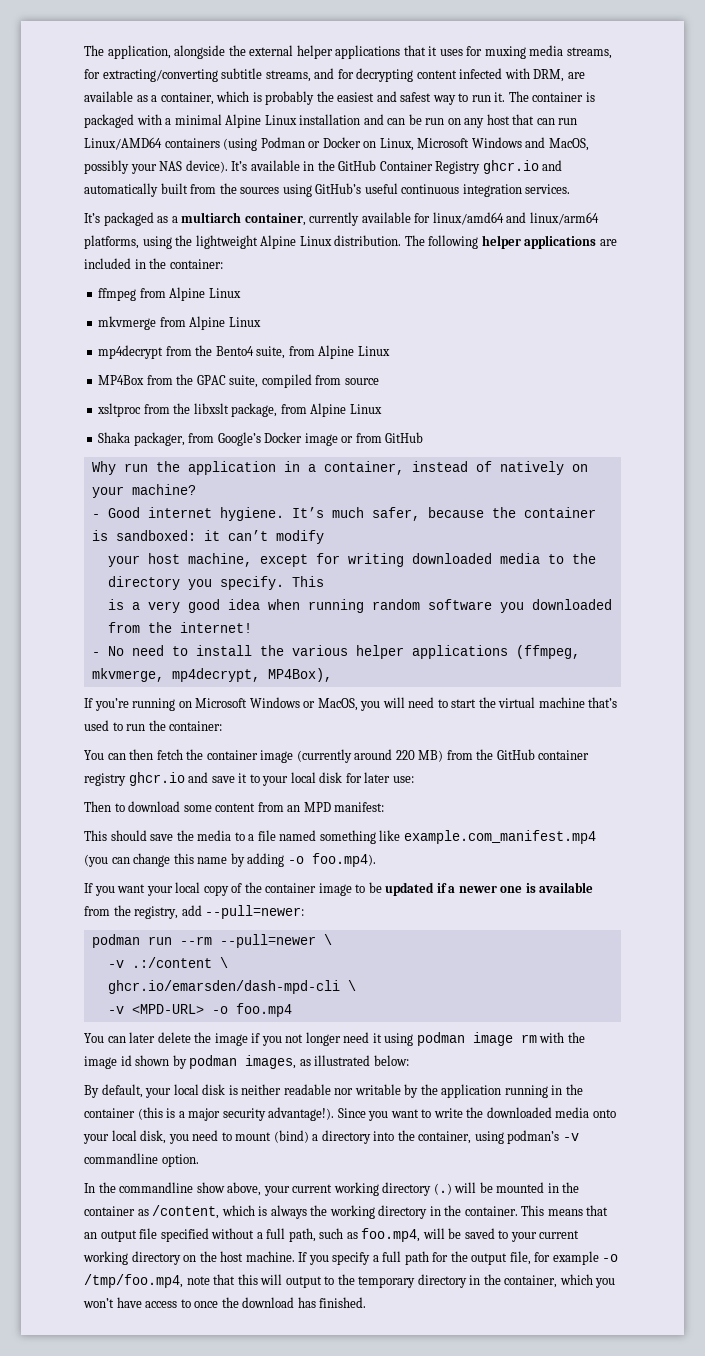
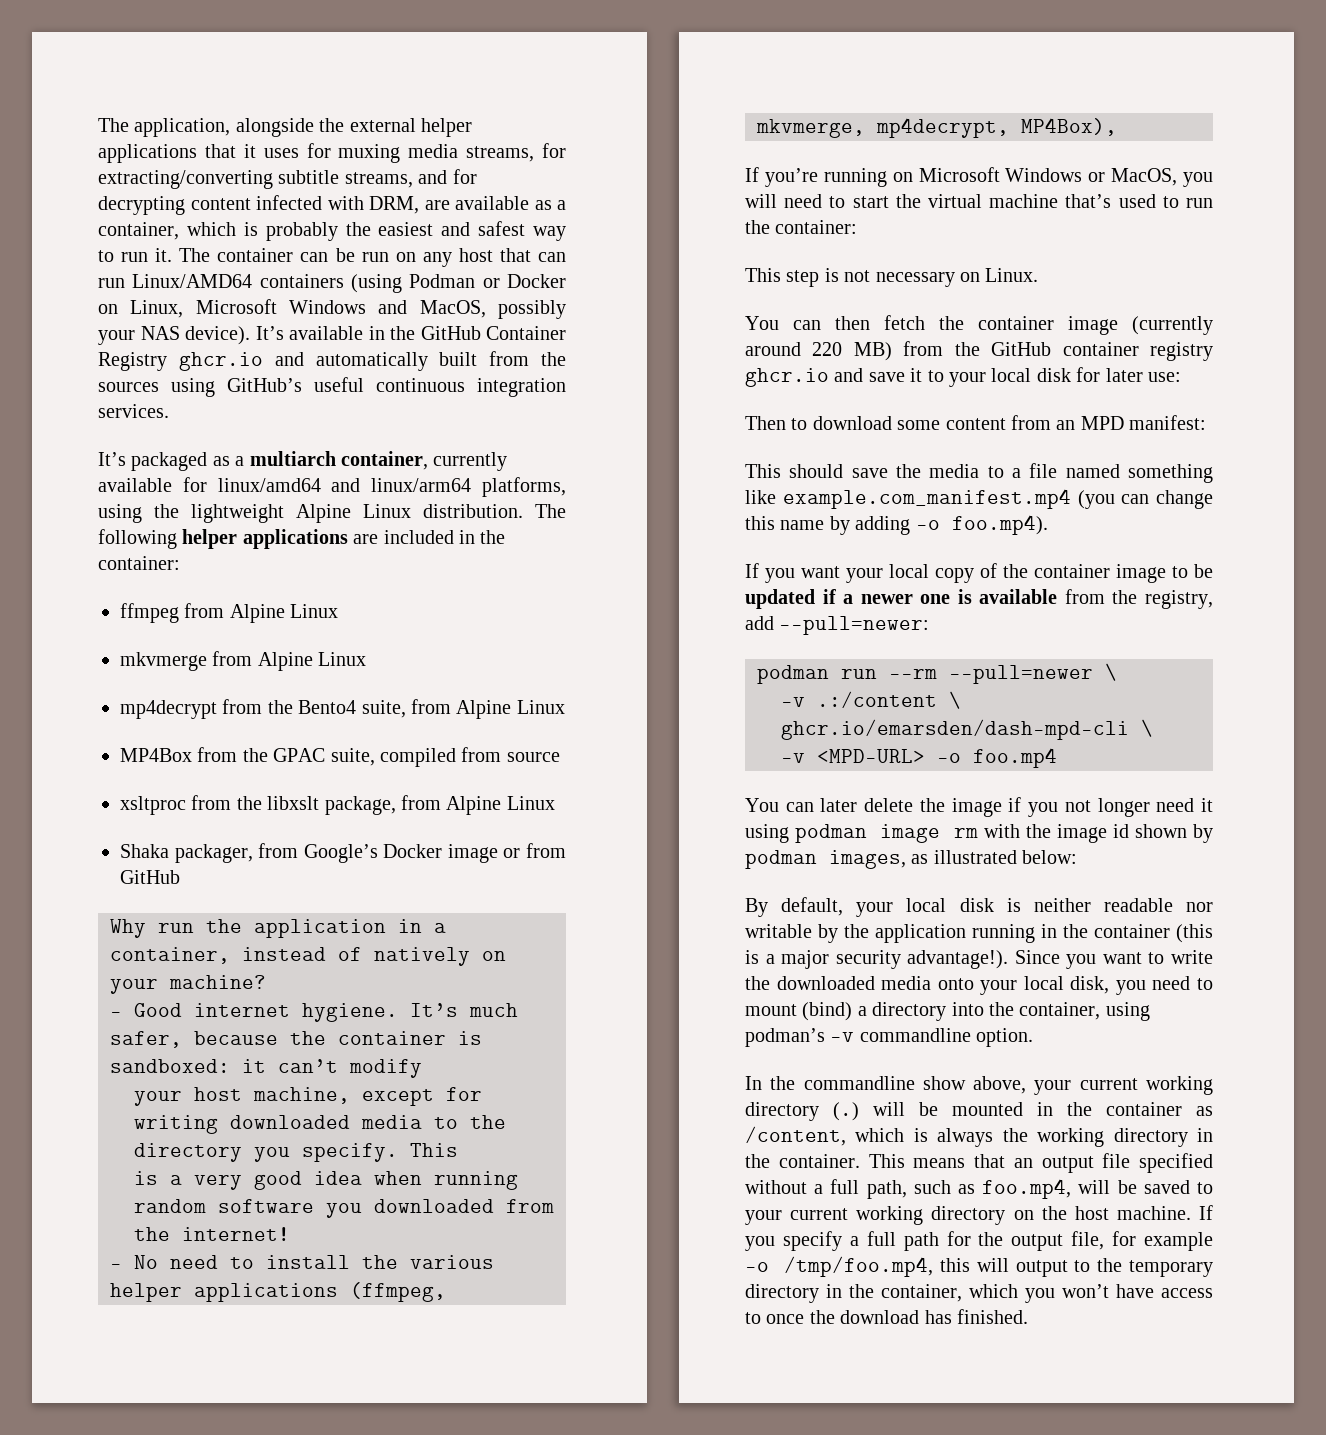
- The container is packaged with a minimal Alpine Linux installation and can be run on any host that can run Linux/AMD64 containers (using Podman or Docker on Linux, Microsoft Windows and MacOS, possibly your NAS device).
+ The container can be run on any host that can run Linux/AMD64 containers (using Podman or Docker on Linux, Microsoft Windows and MacOS, possibly your NAS device).
+ This step is not necessary on Linux.
- If you specify a full path for the output file, for example -o /tmp/foo.mp4, note that this will output to the temporary directory in the container, which you won’t have access to once the download has finished.
+ If you specify a full path for the output file, for example -o /tmp/foo.mp4, this will output to the temporary directory in the container, which you won’t have access to once the download has finished.

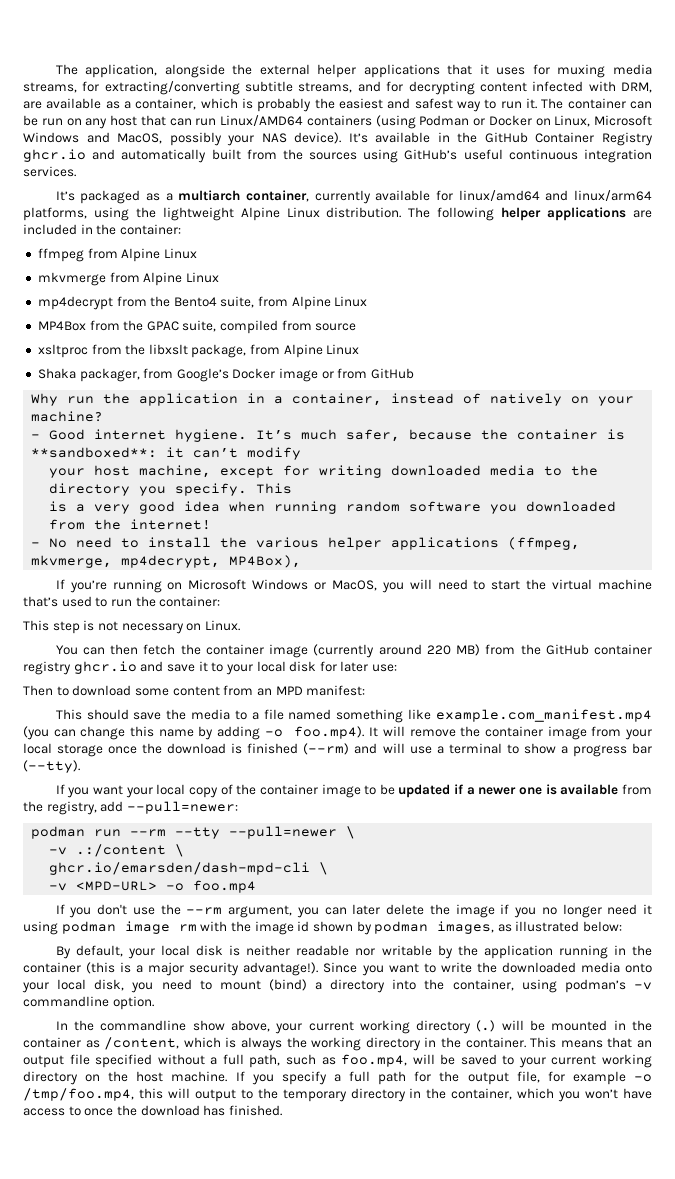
- It’s much safer, because the container is sandboxed: it can’t modify
+ It’s much safer, because the container is **sandboxed**: it can’t modify
- This should save the media to a file named something like example.com_manifest.mp4 (you can change this name by adding -o foo.mp4).
+ This should save the media to a file named something like example.com_manifest.mp4 (you can change this name by adding -o foo.mp4). It will remove the container image from your local storage once the download is finished (--rm) and will use a terminal to show a progress bar (--tty).
- podman run --rm --pull=newer \
+ podman run --rm --tty --pull=newer \
- You can later delete the image if you not longer need it using podman image rm with the image id shown by podman images, as illustrated below:
+ If you don't use the --rm argument, you can later delete the image if you no longer need it using podman image rm with the image id shown by podman images, as illustrated below:

